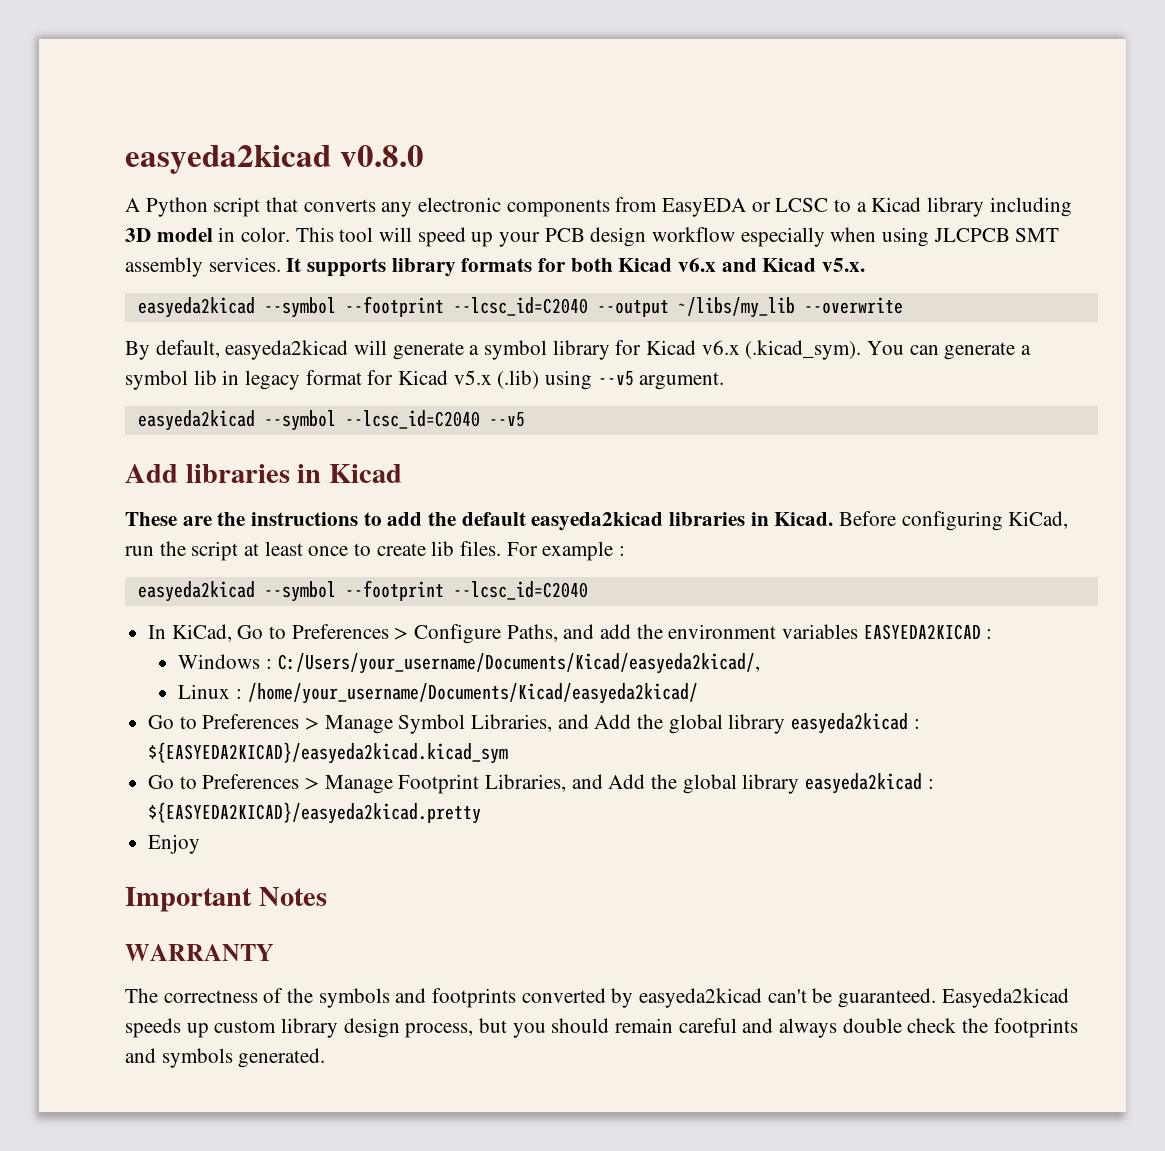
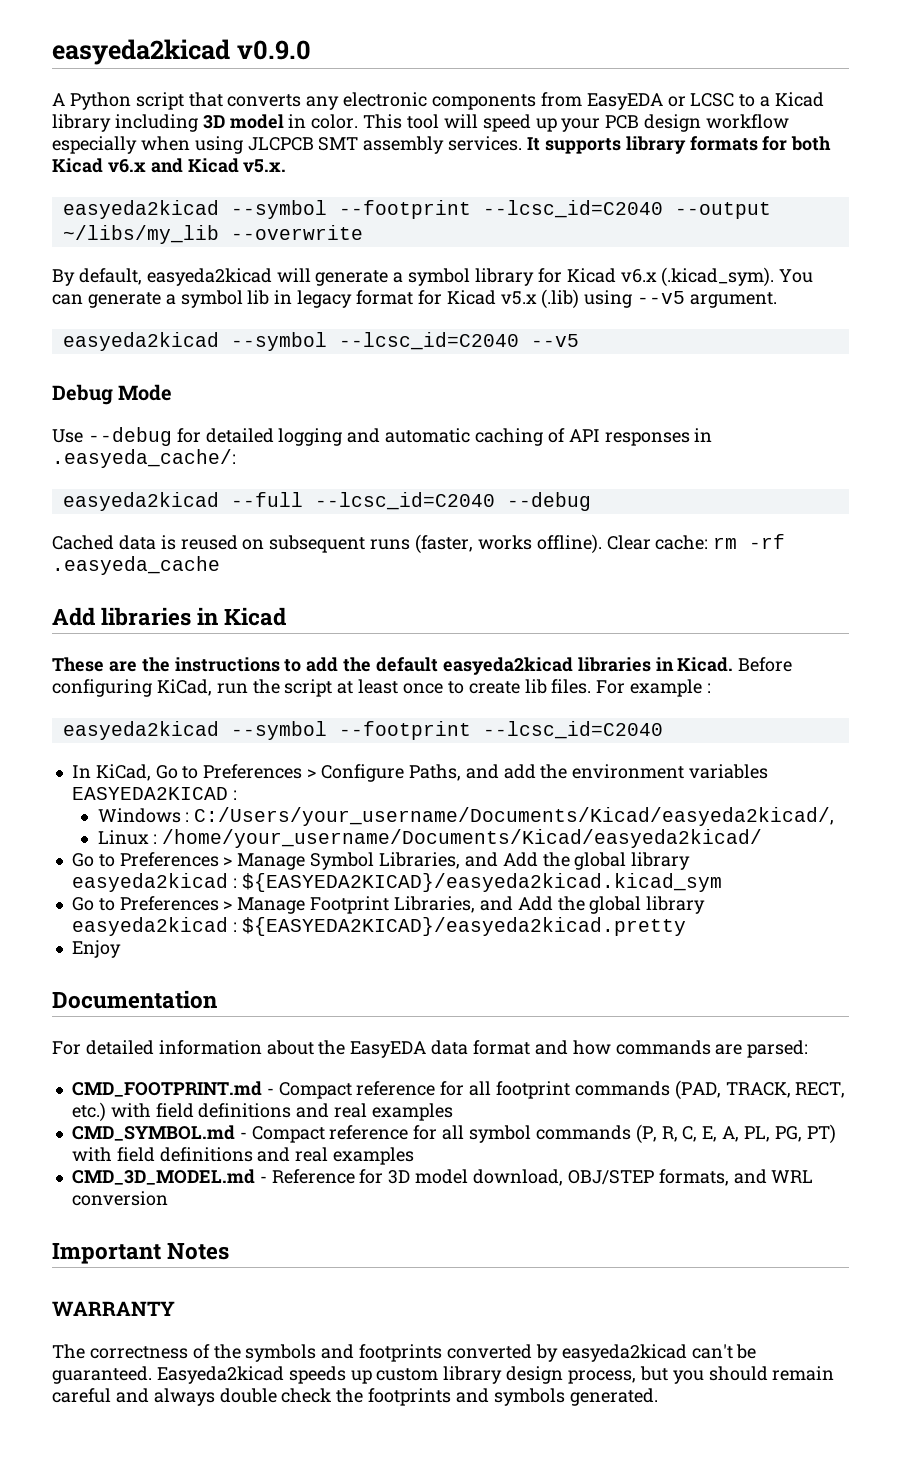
- easyeda2kicad v0.8.0
+ easyeda2kicad v0.9.0
+ Debug Mode
+ Use --debug for detailed logging and automatic caching of API responses in .easyeda_cache/:
+ easyeda2kicad --full --lcsc_id=C2040 --debug
+ Cached data is reused on subsequent runs (faster, works offline). Clear cache: rm -rf .easyeda_cache
+ Documentation
+ For detailed information about the EasyEDA data format and how commands are parsed:
+ CMD_FOOTPRINT.md - Compact reference for all footprint commands (PAD, TRACK, RECT, etc.) with field definitions and real examples
+ CMD_SYMBOL.md - Compact reference for all symbol commands (P, R, C, E, A, PL, PG, PT) with field definitions and real examples
+ CMD_3D_MODEL.md - Reference for 3D model download, OBJ/STEP formats, and WRL conversion

